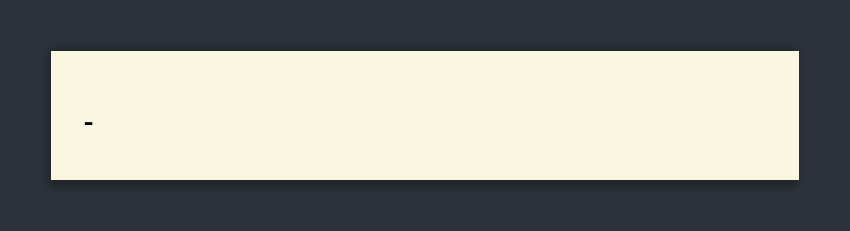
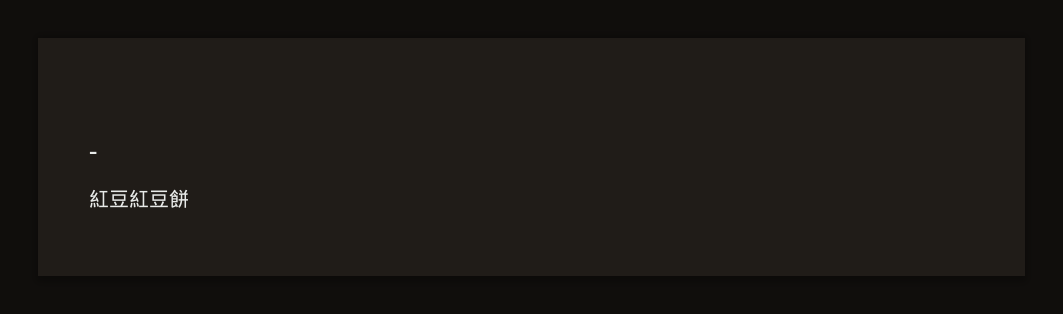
+ 紅豆紅豆餅

